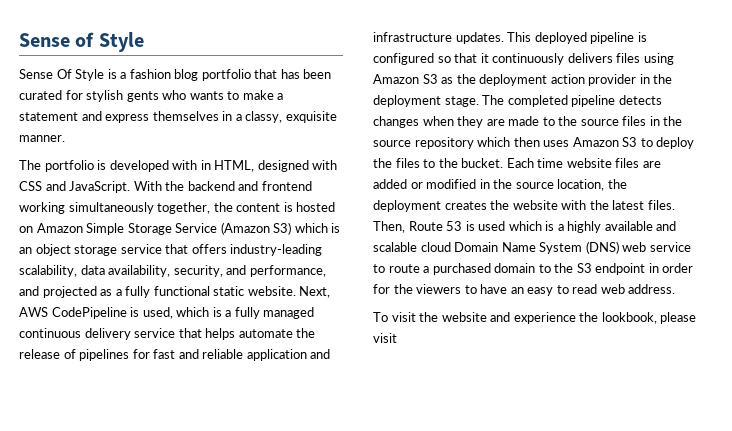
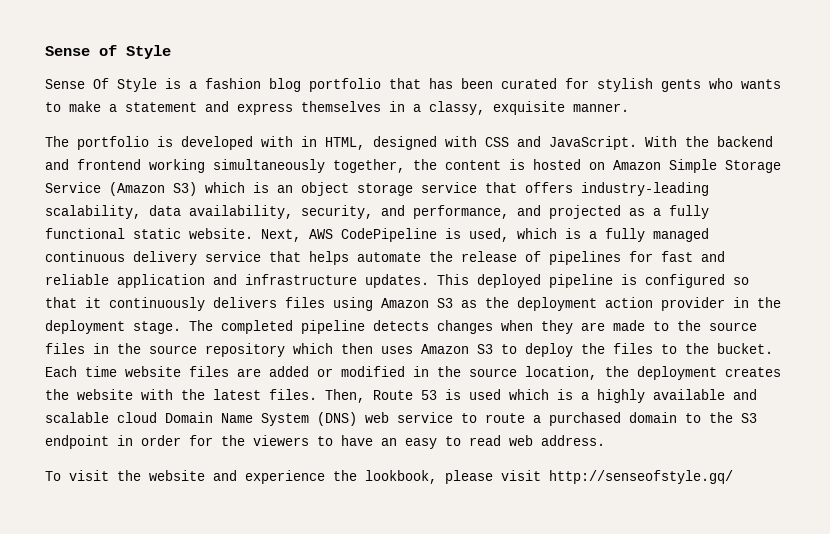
- To visit the website and experience the lookbook, please visit
+ To visit the website and experience the lookbook, please visit http://senseofstyle.gq/

